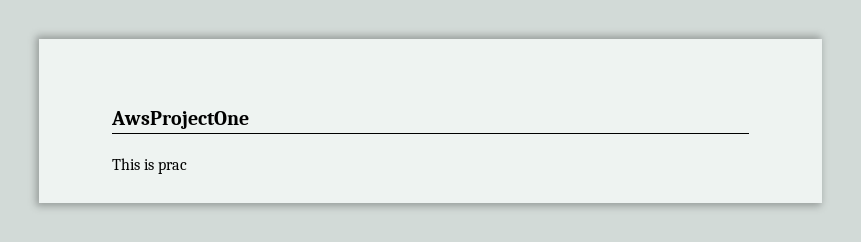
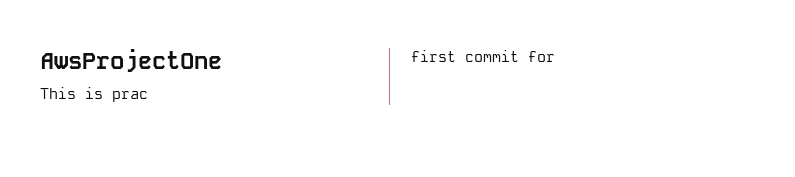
+ first commit for

